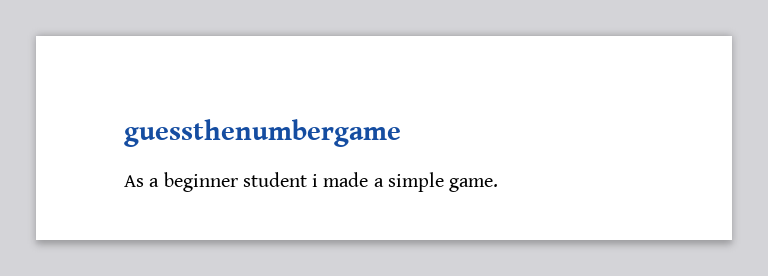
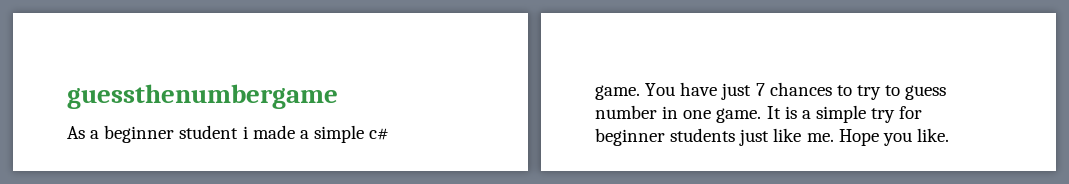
- As a beginner student i made a simple game.
+ As a beginner student i made a simple c# game. You have just 7 chances to try to guess number in one game. It is a simple try for beginner students just like me. Hope you like.

